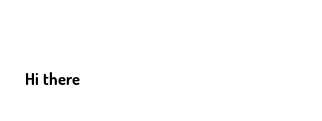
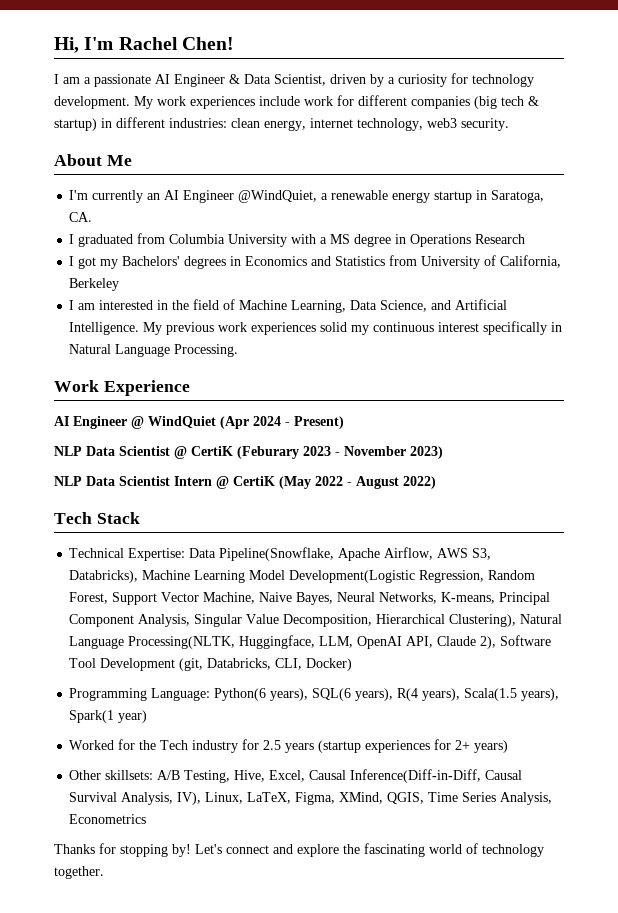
- Hi there
+ Hi, I'm Rachel Chen!
+ I am a passionate AI Engineer & Data Scientist, driven by a curiosity for technology development. My work experiences include work for different companies (big tech & startup) in different industries: clean energy, internet technology, web3 security.
+ About Me
+ I'm currently an AI Engineer @WindQuiet, a renewable energy startup in Saratoga, CA.
+ I graduated from Columbia University with a MS degree in Operations Research
+ I got my Bachelors' degrees in Economics and Statistics from University of California, Berkeley
+ I am interested in the field of Machine Learning, Data Science, and Artificial Intelligence. My previous work experiences solid my continuous interest specifically in Natural Language Processing.
+ Work Experience
+ AI Engineer @ WindQuiet (Apr 2024 - Present)
+ NLP Data Scientist @ CertiK (Feburary 2023 - November 2023)
+ NLP Data Scientist Intern @ CertiK (May 2022 - August 2022)
+ Tech Stack
+ Technical Expertise: Data Pipeline(Snowflake, Apache Airflow, AWS S3, Databricks), Machine Learning Model Development(Logistic Regression, Random Forest, Support Vector Machine, Naive Bayes, Neural Networks, K-means, Principal Component Analysis, Singular Value Decomposition, Hierarchical Clustering), Natural Language Processing(NLTK, Huggingface, LLM, OpenAI API, Claude 2), Software Tool Development (git, Databricks, CLI, Docker)
+ Programming Language: Python(6 years), SQL(6 years), R(4 years), Scala(1.5 years), Spark(1 year)
+ Worked for the Tech industry for 2.5 years (startup experiences for 2+ years)
+ Other skillsets: A/B Testing, Hive, Excel, Causal Inference(Diff-in-Diff, Causal Survival Analysis, IV), Linux, LaTeX, Figma, XMind, QGIS, Time Series Analysis, Econometrics
+ Thanks for stopping by! Let's connect and explore the fascinating world of technology together.

